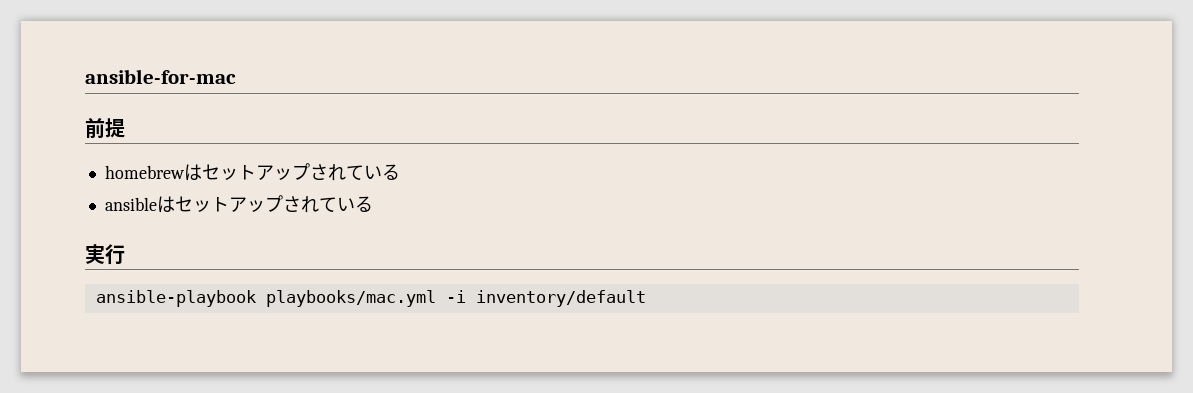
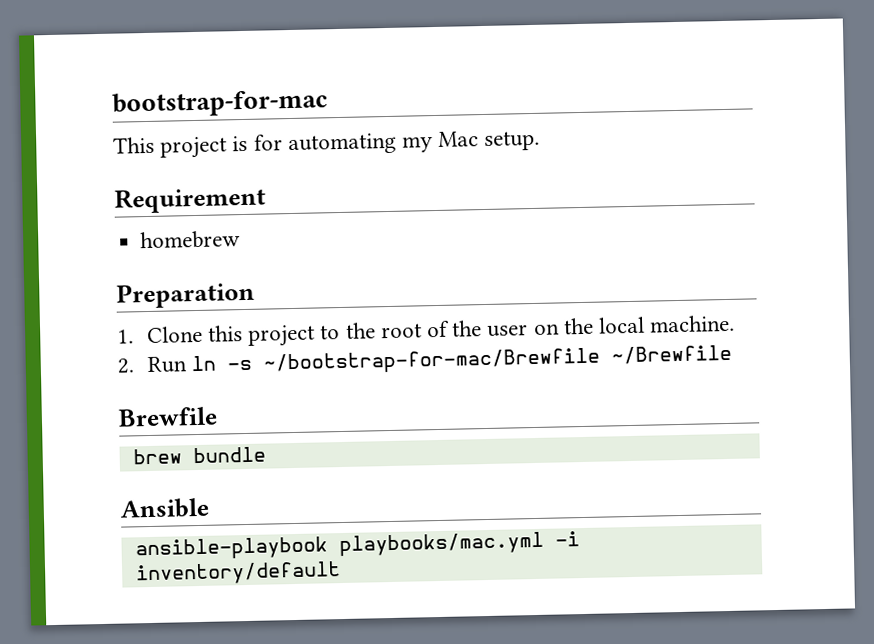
- ansible-for-mac
- 前提
- homebrewはセットアップされている
- ansibleはセットアップされている
- 実行
+ bootstrap-for-mac
+ This project is for automating my Mac setup.
+ Requirement
+ homebrew
+ Preparation
+ 1. Clone this project to the root of the user on the local machine.
+ 2. Run ln -s ~/bootstrap-for-mac/Brewfile ~/Brewfile
+ Brewfile
+ brew bundle
+ Ansible

